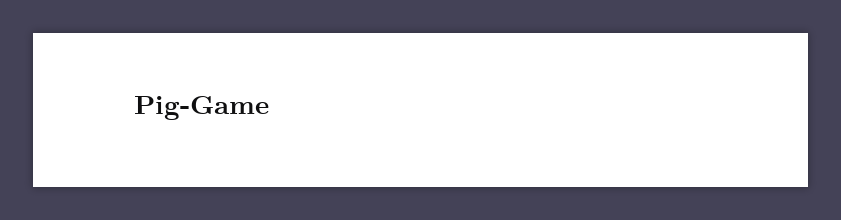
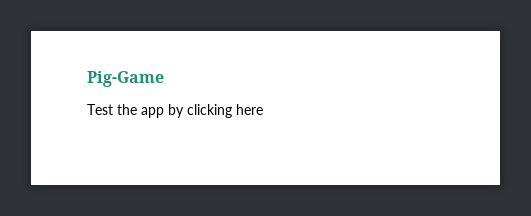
+ Test the app by clicking here

